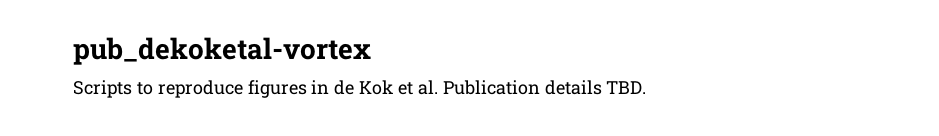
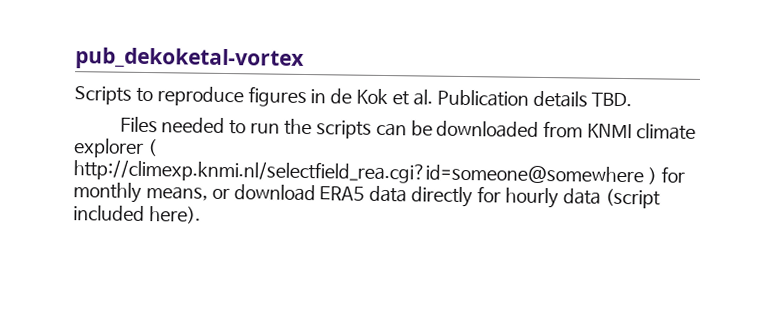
+ Files needed to run the scripts can be downloaded from KNMI climate explorer ( http://climexp.knmi.nl/selectfield_rea.cgi?id=someone@somewhere ) for monthly means, or download ERA5 data directly for hourly data (script included here).

